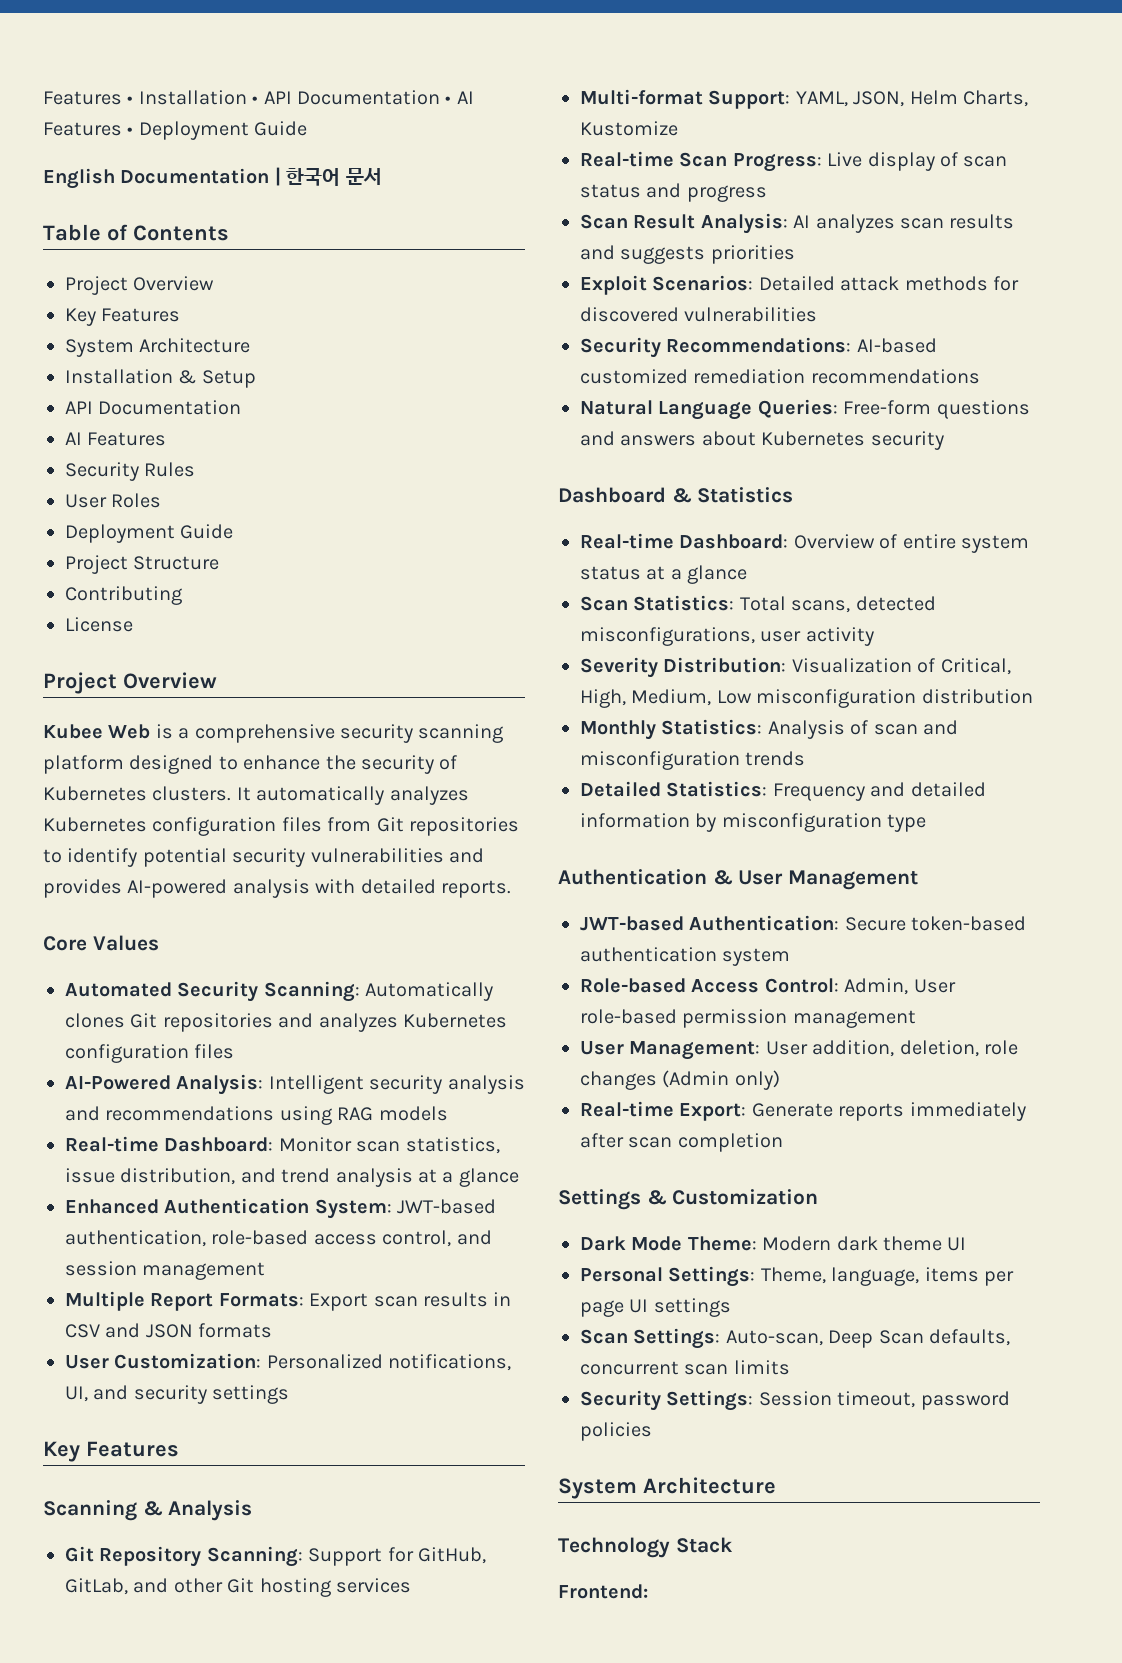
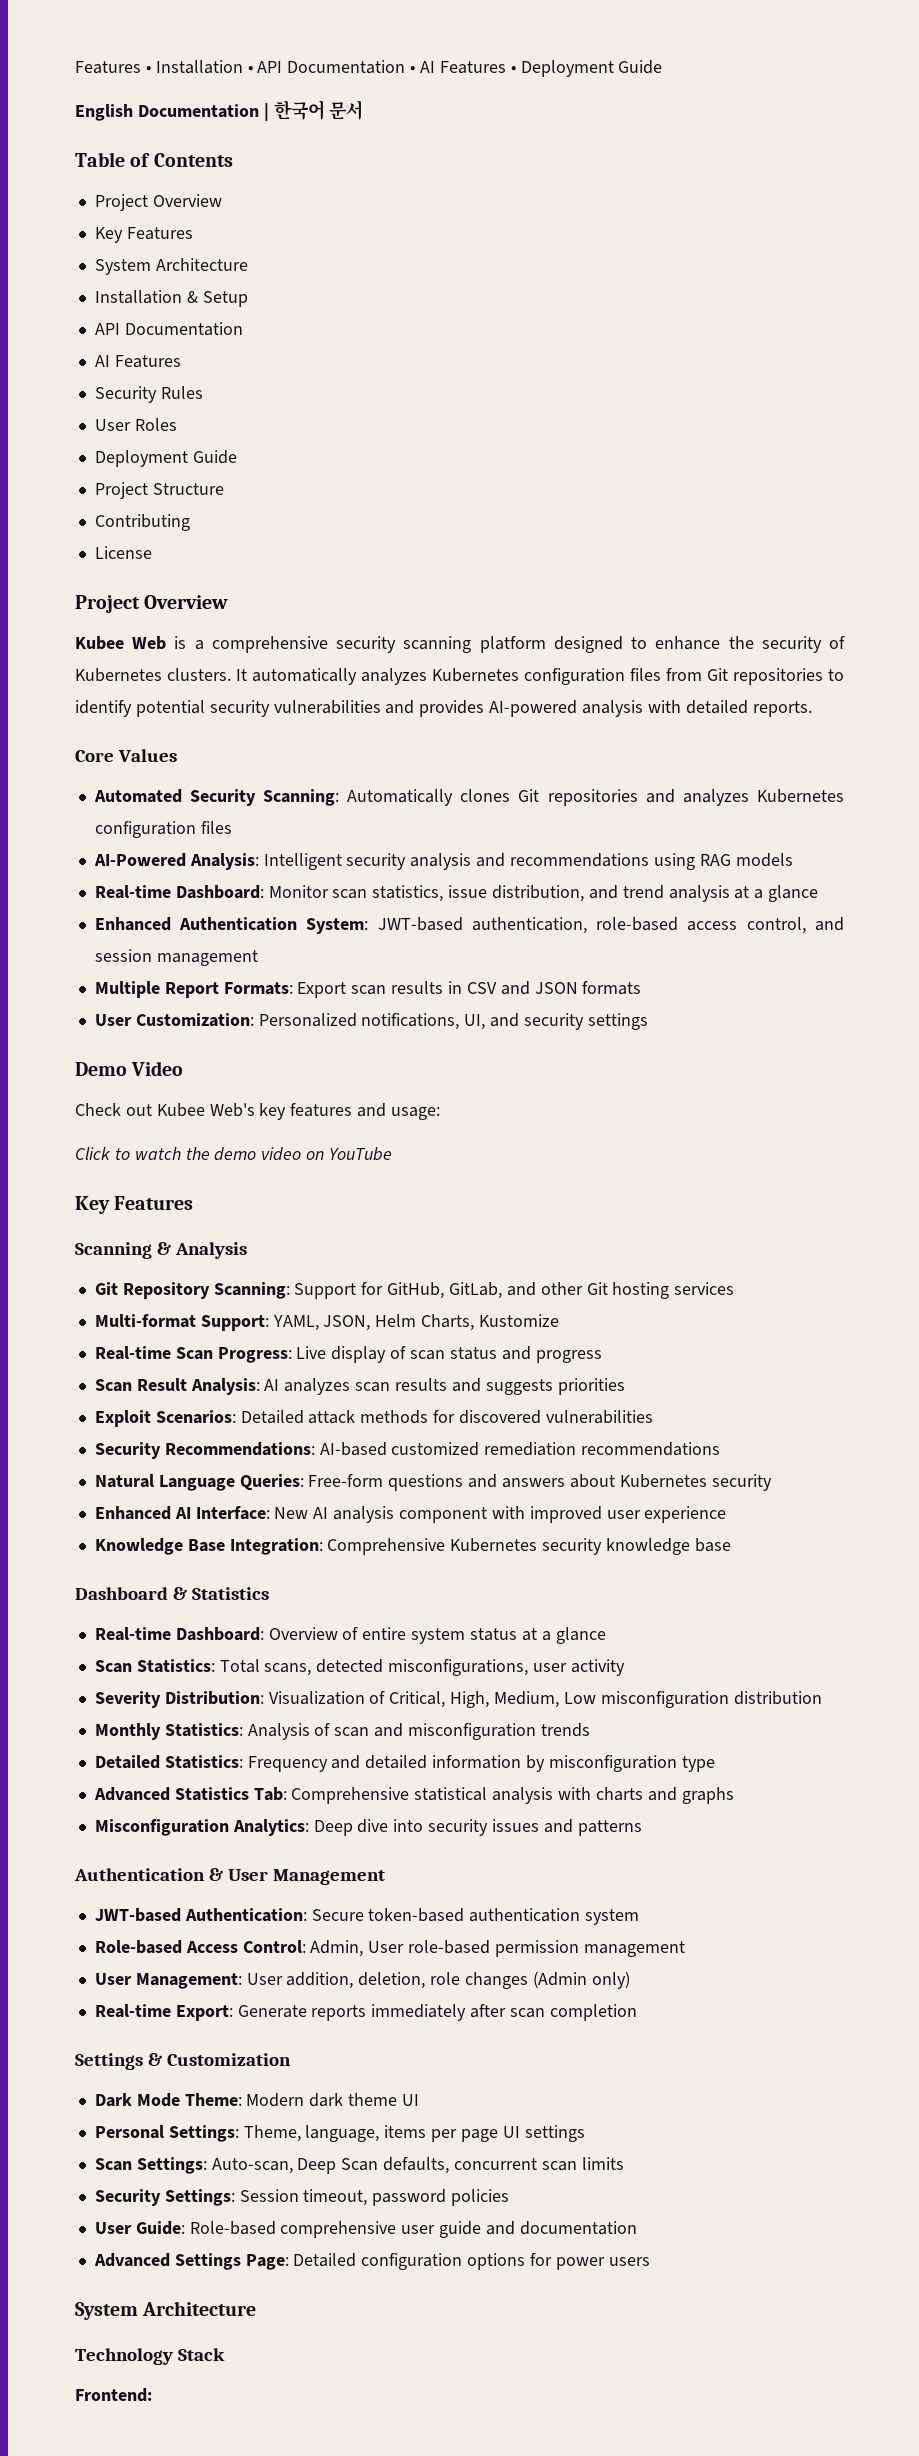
+ Demo Video
+ Check out Kubee Web's key features and usage:
+ Click to watch the demo video on YouTube
+ Enhanced AI Interface: New AI analysis component with improved user experience
+ Knowledge Base Integration: Comprehensive Kubernetes security knowledge base
+ Advanced Statistics Tab: Comprehensive statistical analysis with charts and graphs
+ Misconfiguration Analytics: Deep dive into security issues and patterns
+ User Guide: Role-based comprehensive user guide and documentation
+ Advanced Settings Page: Detailed configuration options for power users

